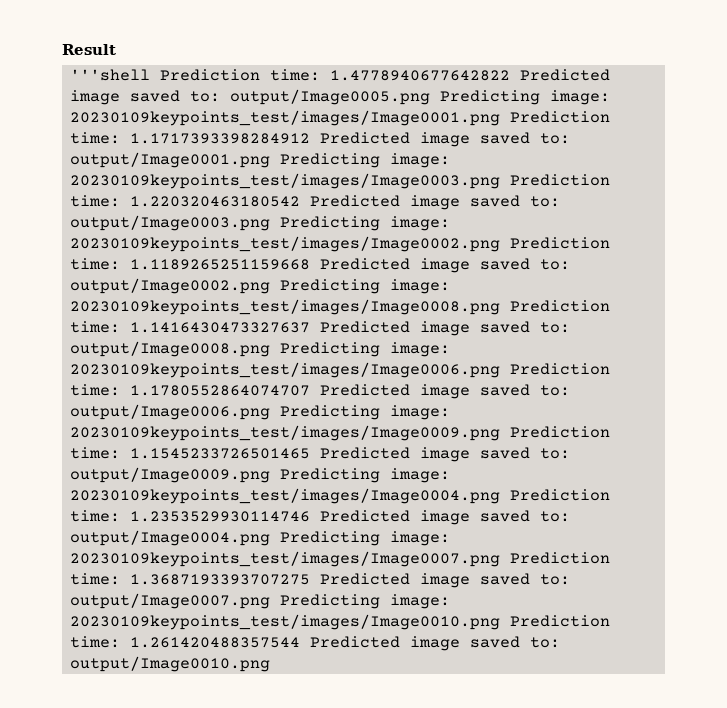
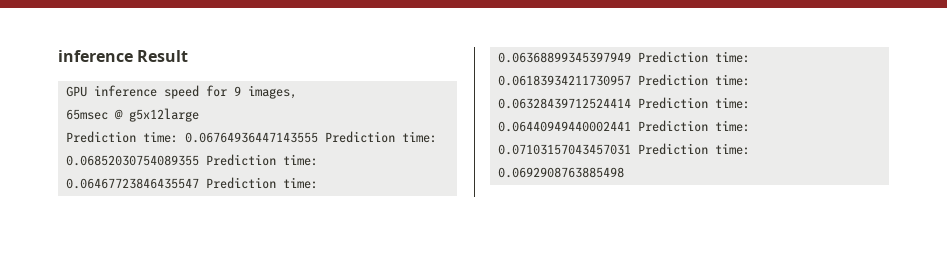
- Result
+ inference Result
- '''shell Prediction time: 1.4778940677642822 Predicted image saved to: output/Image0005.png Predicting image: 20230109keypoints_test/images/Image0001.png Prediction time: 1.1717393398284912 Predicted image saved to: output/Image0001.png Predicting image: 20230109keypoints_test/images/Image0003.png Prediction time: 1.220320463180542 Predicted image saved to: output/Image0003.png Predicting image: 20230109keypoints_test/images/Image0002.png Prediction time: 1.1189265251159668 Predicted image saved to: output/Image0002.png Predicting image: 20230109keypoints_test/images/Image0008.png Prediction time: 1.1416430473327637 Predicted image saved to: output/Image0008.png Predicting image: 20230109keypoints_test/images/Image0006.png Prediction time: 1.1780552864074707 Predicted image saved to: output/Image0006.png Predicting image: 20230109keypoints_test/images/Image0009.png Prediction time: 1.1545233726501465 Predicted image saved to: output/Image0009.png Predicting image: 20230109keypoints_test/images/Image0004.png Prediction time: 1.2353529930114746 Predicted image saved to: output/Image0004.png Predicting image: 20230109keypoints_test/images/Image0007.png Prediction time: 1.3687193393707275 Predicted image saved to: output/Image0007.png Predicting image: 20230109keypoints_test/images/Image0010.png Prediction time: 1.261420488357544 Predicted image saved to: output/Image0010.png
+ GPU inference speed for 9 images,
+ 65msec @ g5x12large
+ Prediction time: 0.06764936447143555 Prediction time: 0.06852030754089355 Prediction time: 0.06467723846435547 Prediction time: 0.06368899345397949 Prediction time: 0.06183934211730957 Prediction time: 0.06328439712524414 Prediction time: 0.06440949440002441 Prediction time: 0.07103157043457031 Prediction time: 0.0692908763885498

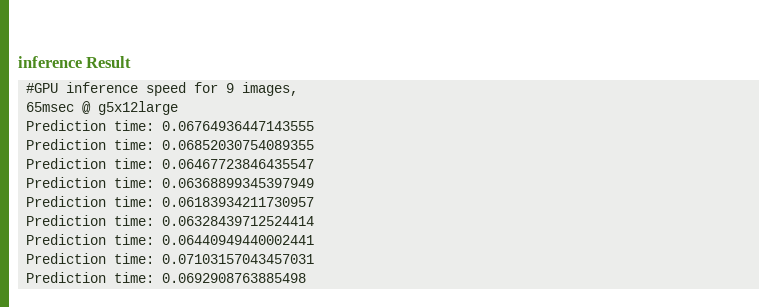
- GPU inference speed for 9 images,
+ #GPU inference speed for 9 images,
- Prediction time: 0.06764936447143555 Prediction time: 0.06852030754089355 Prediction time: 0.06467723846435547 Prediction time: 0.06368899345397949 Prediction time: 0.06183934211730957 Prediction time: 0.06328439712524414 Prediction time: 0.06440949440002441 Prediction time: 0.07103157043457031 Prediction time: 0.0692908763885498
+ Prediction time: 0.06764936447143555
+ Prediction time: 0.06852030754089355
+ Prediction time: 0.06467723846435547
+ Prediction time: 0.06368899345397949
+ Prediction time: 0.06183934211730957
+ Prediction time: 0.06328439712524414
+ Prediction time: 0.06440949440002441
+ Prediction time: 0.07103157043457031
+ Prediction time: 0.0692908763885498

